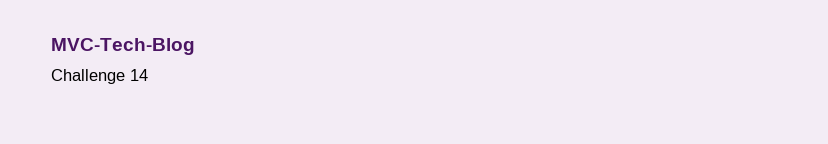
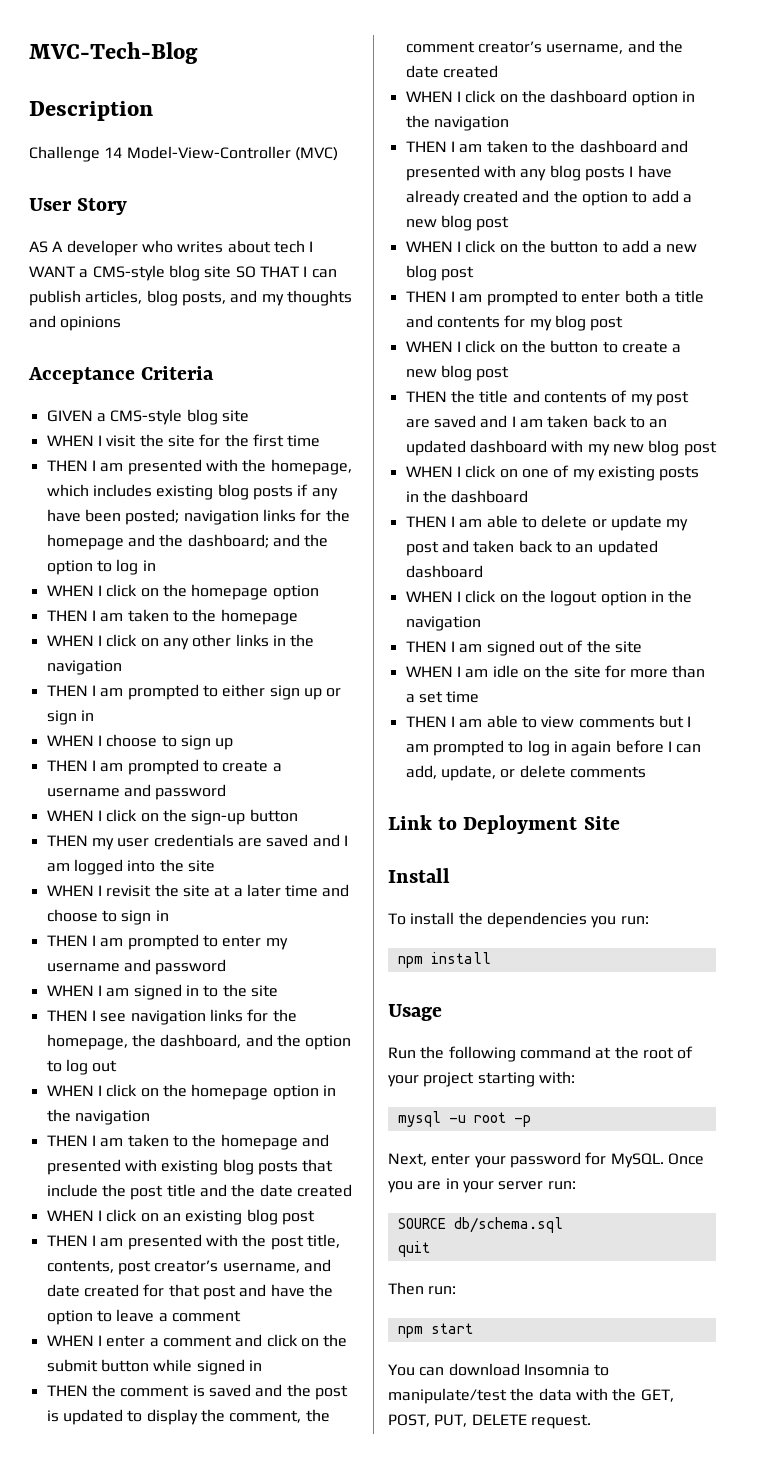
+ Description
- Challenge 14
+ Challenge 14 Model-View-Controller (MVC)
+ User Story
+ AS A developer who writes about tech I WANT a CMS-style blog site SO THAT I can publish articles, blog posts, and my thoughts and opinions
+ Acceptance Criteria
+ GIVEN a CMS-style blog site
+ WHEN I visit the site for the first time
+ THEN I am presented with the homepage, which includes existing blog posts if any have been posted; navigation links for the homepage and the dashboard; and the option to log in
+ WHEN I click on the homepage option
+ THEN I am taken to the homepage
+ WHEN I click on any other links in the navigation
+ THEN I am prompted to either sign up or sign in
+ WHEN I choose to sign up
+ THEN I am prompted to create a username and password
+ WHEN I click on the sign-up button
+ THEN my user credentials are saved and I am logged into the site
+ WHEN I revisit the site at a later time and choose to sign in
+ THEN I am prompted to enter my username and password
+ WHEN I am signed in to the site
+ THEN I see navigation links for the homepage, the dashboard, and the option to log out
+ WHEN I click on the homepage option in the navigation
+ THEN I am taken to the homepage and presented with existing blog posts that include the post title and the date created
+ WHEN I click on an existing blog post
+ THEN I am presented with the post title, contents, post creator’s username, and date created for that post and have the option to leave a comment
+ WHEN I enter a comment and click on the submit button while signed in
+ THEN the comment is saved and the post is updated to display the comment, the comment creator’s username, and the date created
+ WHEN I click on the dashboard option in the navigation
+ THEN I am taken to the dashboard and presented with any blog posts I have already created and the option to add a new blog post
+ WHEN I click on the button to add a new blog post
+ THEN I am prompted to enter both a title and contents for my blog post
+ WHEN I click on the button to create a new blog post
+ THEN the title and contents of my post are saved and I am taken back to an updated dashboard with my new blog post
+ WHEN I click on one of my existing posts in the dashboard
+ THEN I am able to delete or update my post and taken back to an updated dashboard
+ WHEN I click on the logout option in the navigation
+ THEN I am signed out of the site
+ WHEN I am idle on the site for more than a set time
+ THEN I am able to view comments but I am prompted to log in again before I can add, update, or delete comments
+ Link to Deployment Site
+ Install
+ To install the dependencies you run:
+ npm install
+ Usage
+ Run the following command at the root of your project starting with:
+ mysql -u root -p
+ Next, enter your password for MySQL. Once you are in your server run:
+ SOURCE db/schema.sql
+ quit
+ Then run:
+ npm start
+ You can download Insomnia to manipulate/test the data with the GET, POST, PUT, DELETE request.

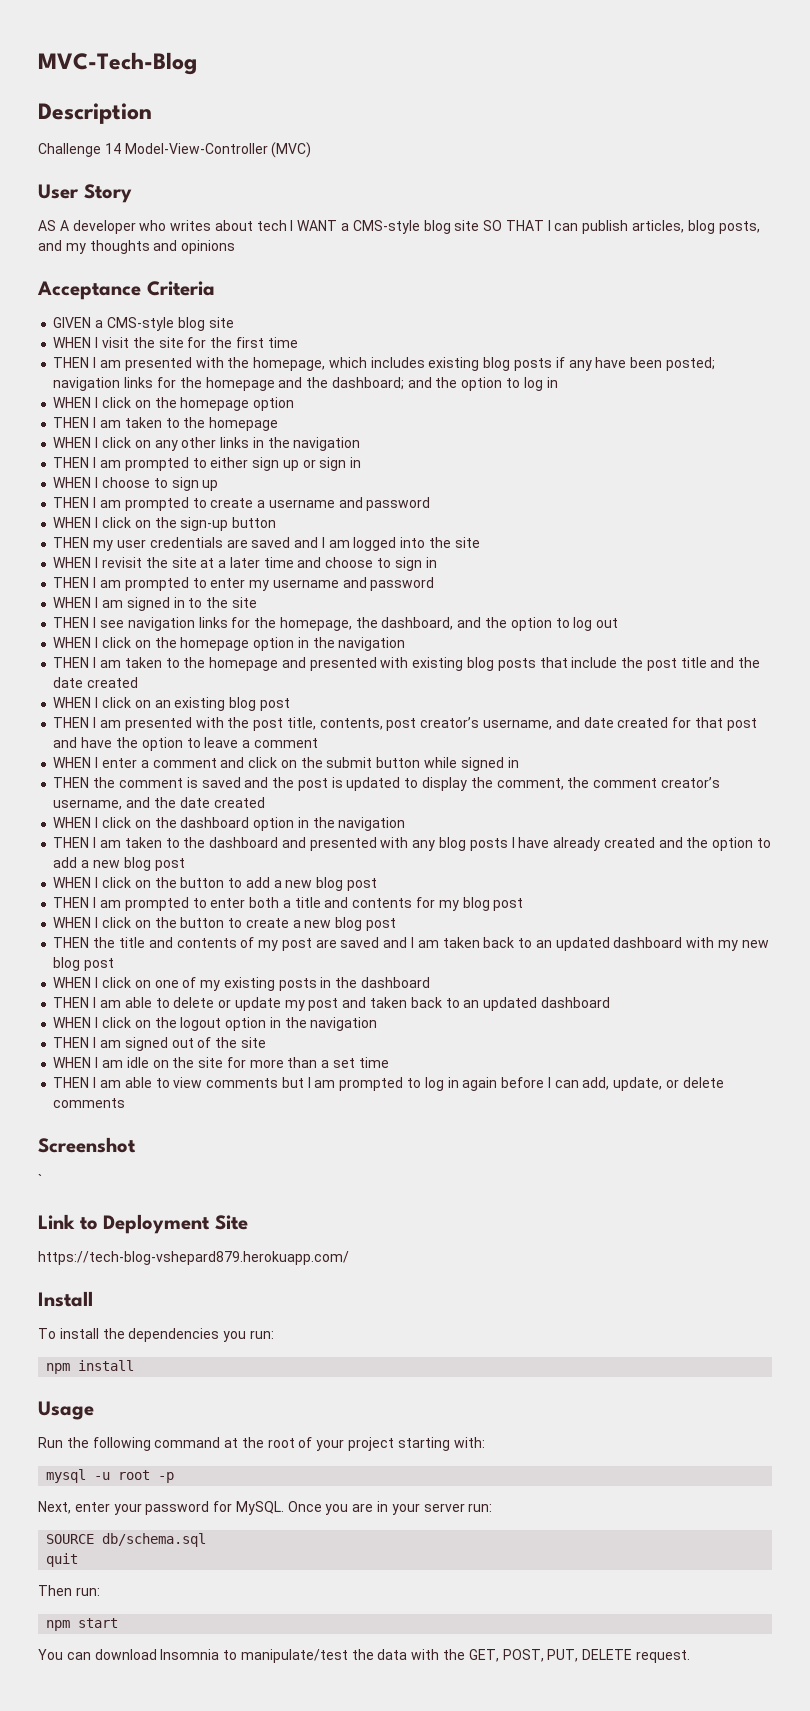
+ Screenshot
+ `
+ https://tech-blog-vshepard879.herokuapp.com/

